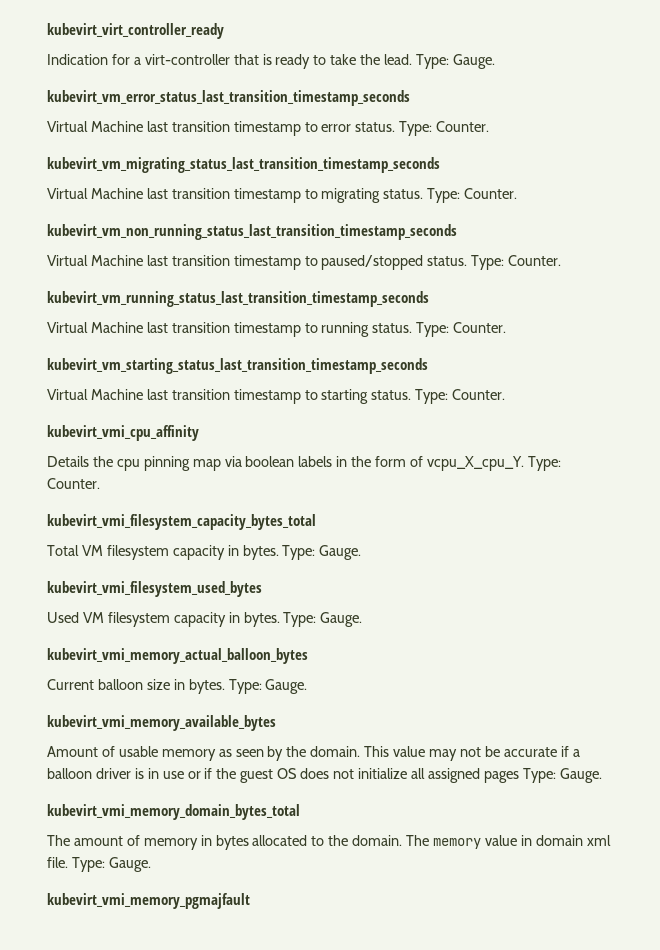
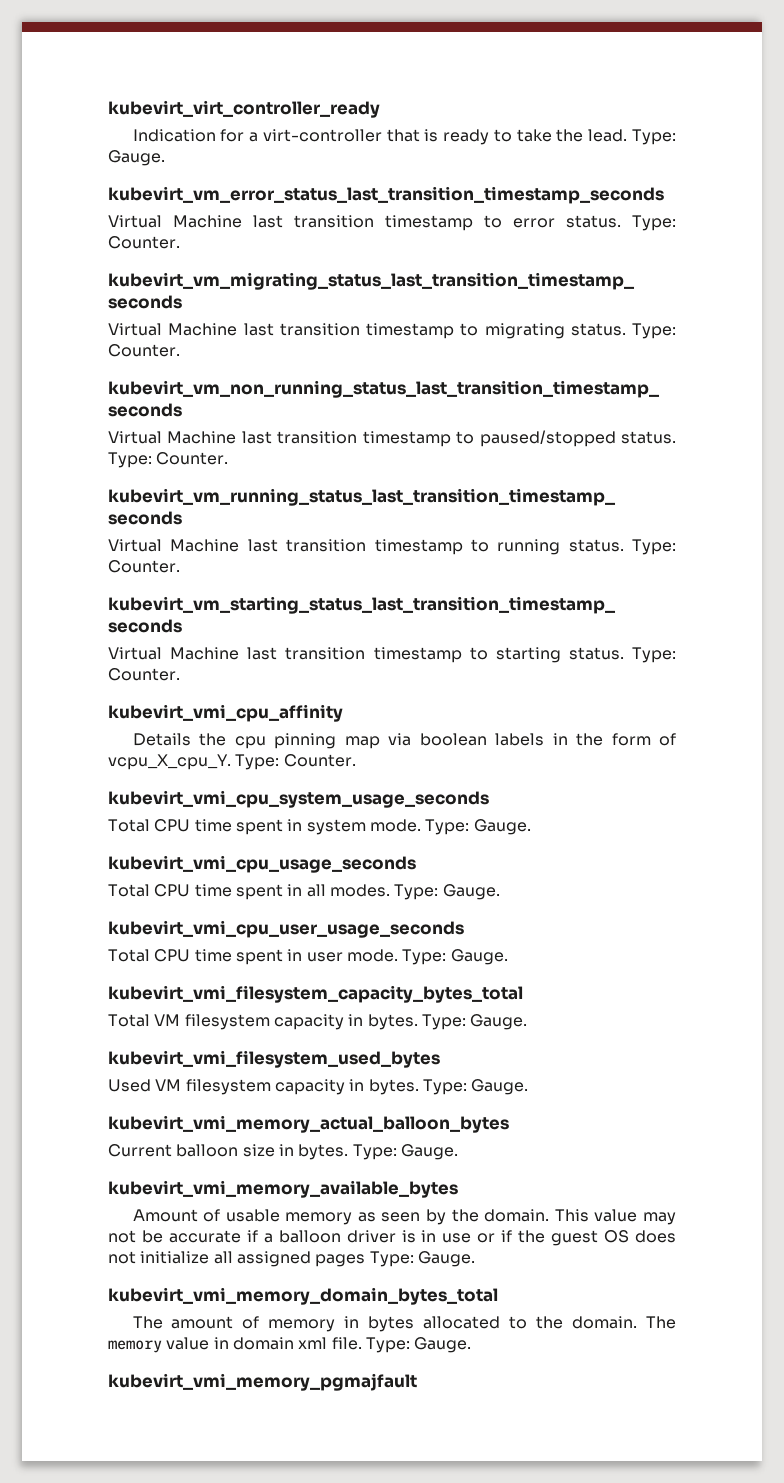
+ kubevirt_vmi_cpu_system_usage_seconds
+ Total CPU time spent in system mode. Type: Gauge.
+ kubevirt_vmi_cpu_usage_seconds
+ Total CPU time spent in all modes. Type: Gauge.
+ kubevirt_vmi_cpu_user_usage_seconds
+ Total CPU time spent in user mode. Type: Gauge.

